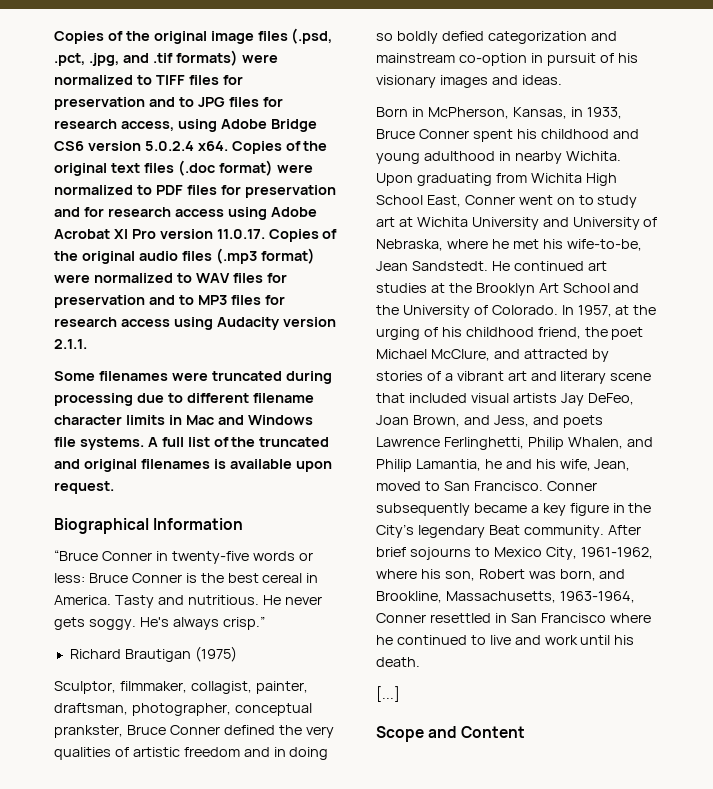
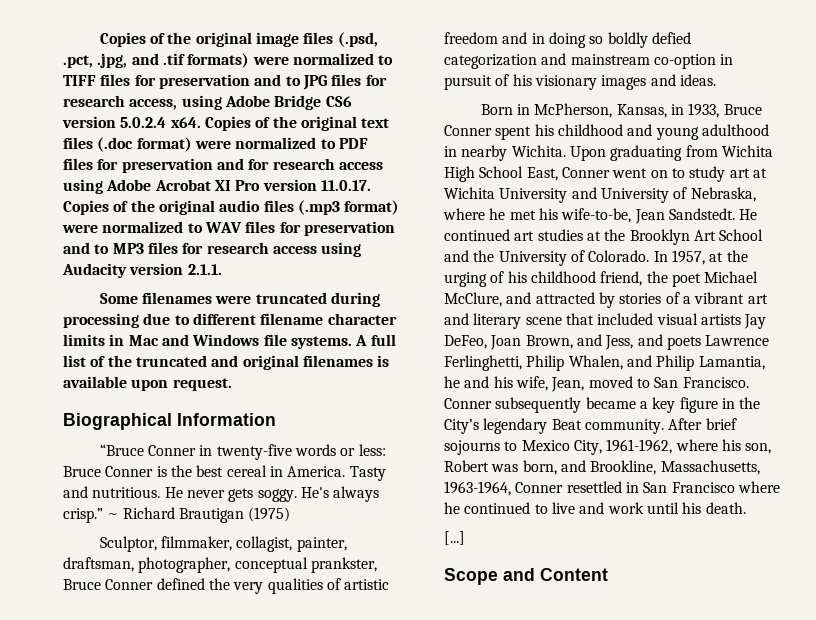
- He's always crisp.”
- Richard Brautigan (1975)
+ He's always crisp.” ~ Richard Brautigan (1975)

